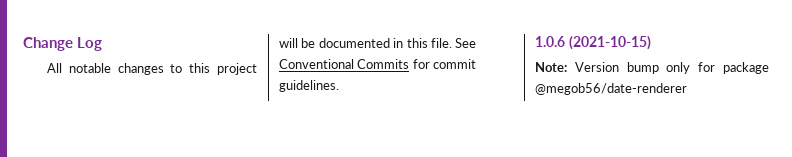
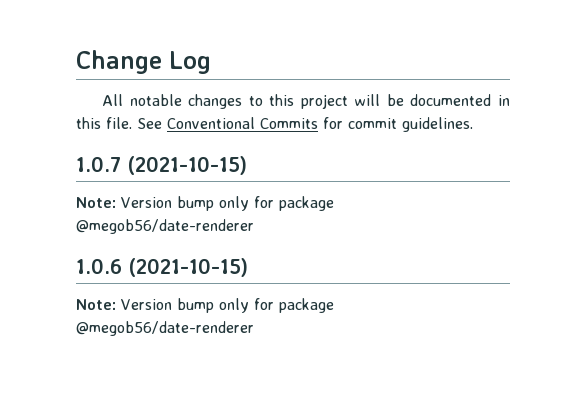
+ 1.0.7 (2021-10-15)
+ Note: Version bump only for package @megob56/date-renderer

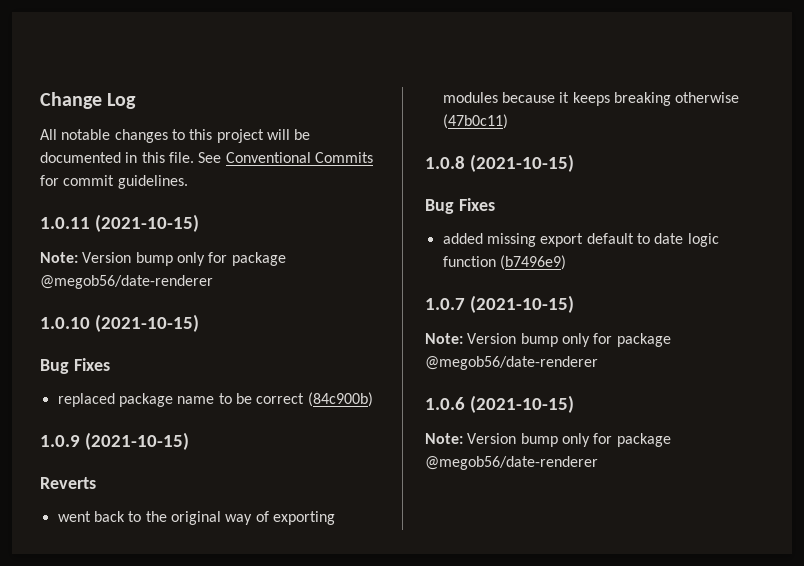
+ 1.0.11 (2021-10-15)
+ Note: Version bump only for package @megob56/date-renderer
+ 1.0.10 (2021-10-15)
+ Bug Fixes
+ replaced package name to be correct (84c900b)
+ 1.0.9 (2021-10-15)
+ Reverts
+ went back to the original way of exporting modules because it keeps breaking otherwise (47b0c11)
+ 1.0.8 (2021-10-15)
+ Bug Fixes
+ added missing export default to date logic function (b7496e9)

